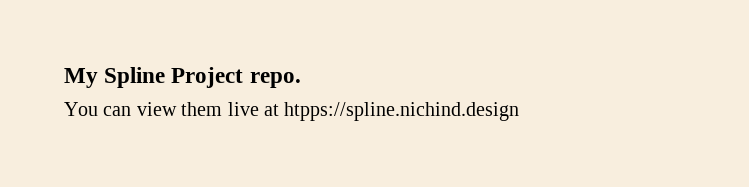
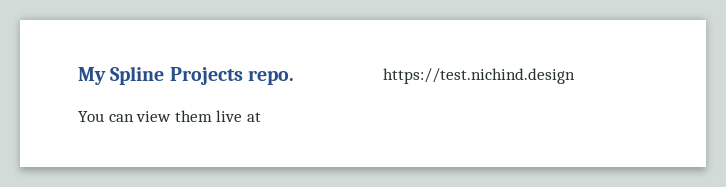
- My Spline Project repo.
+ My Spline Projects repo.
- You can view them live at htpps://spline.nichind.design
+ You can view them live at https://test.nichind.design

